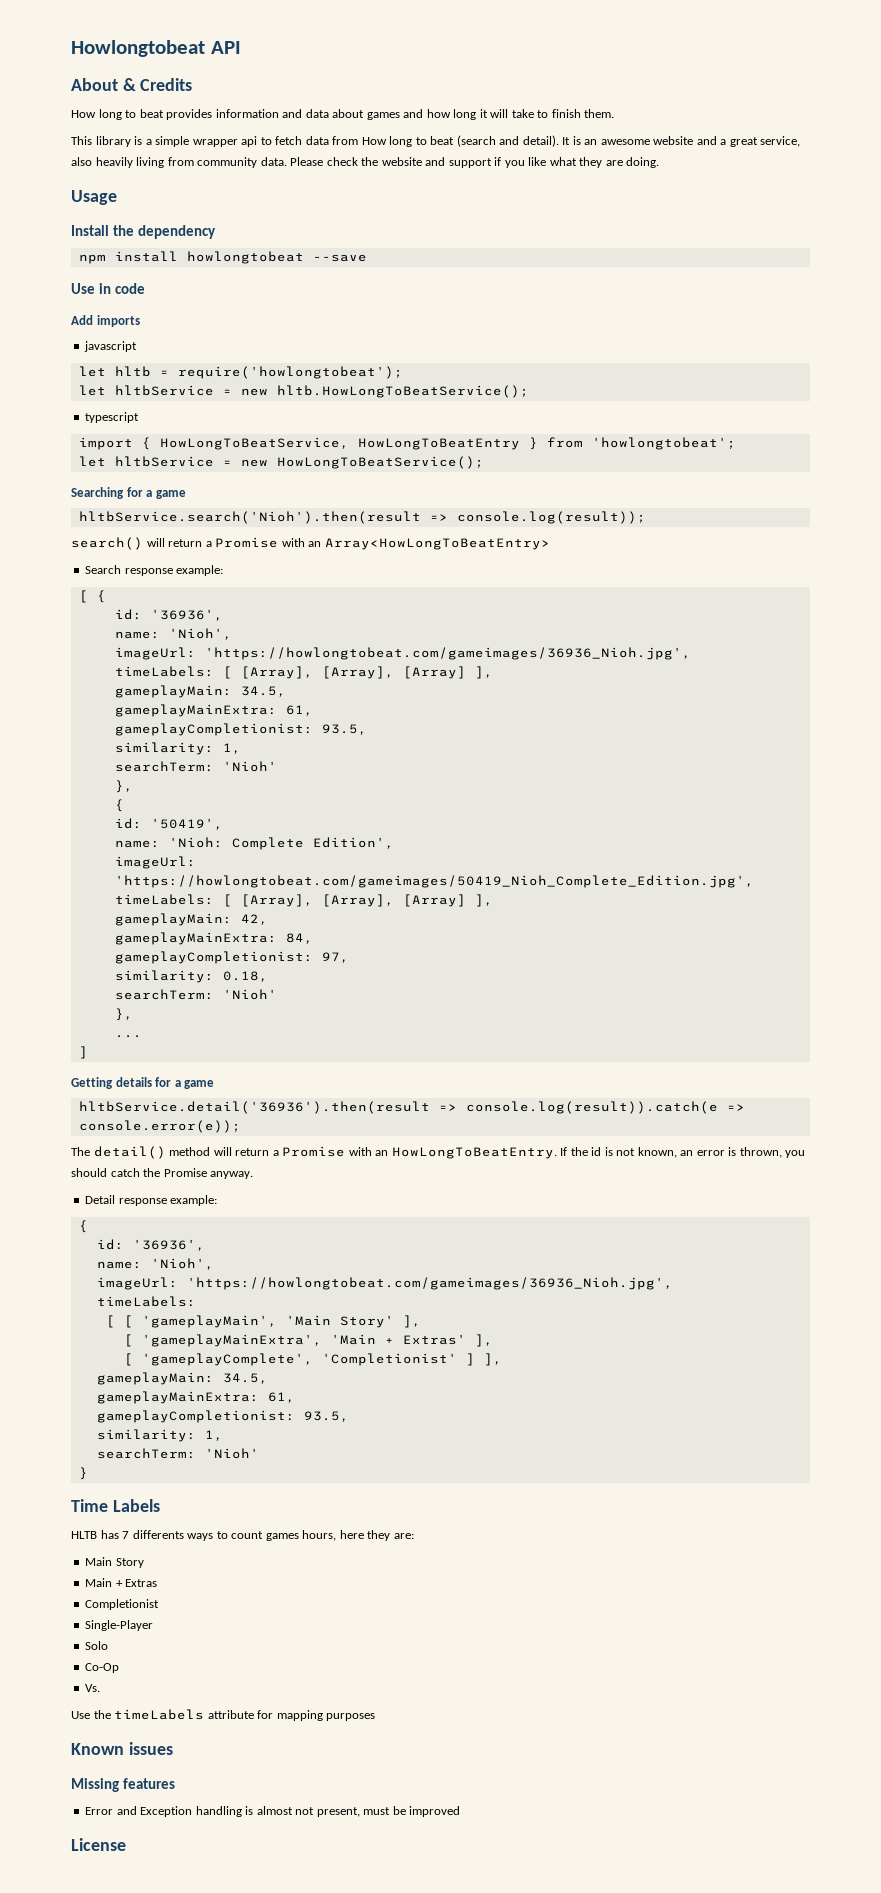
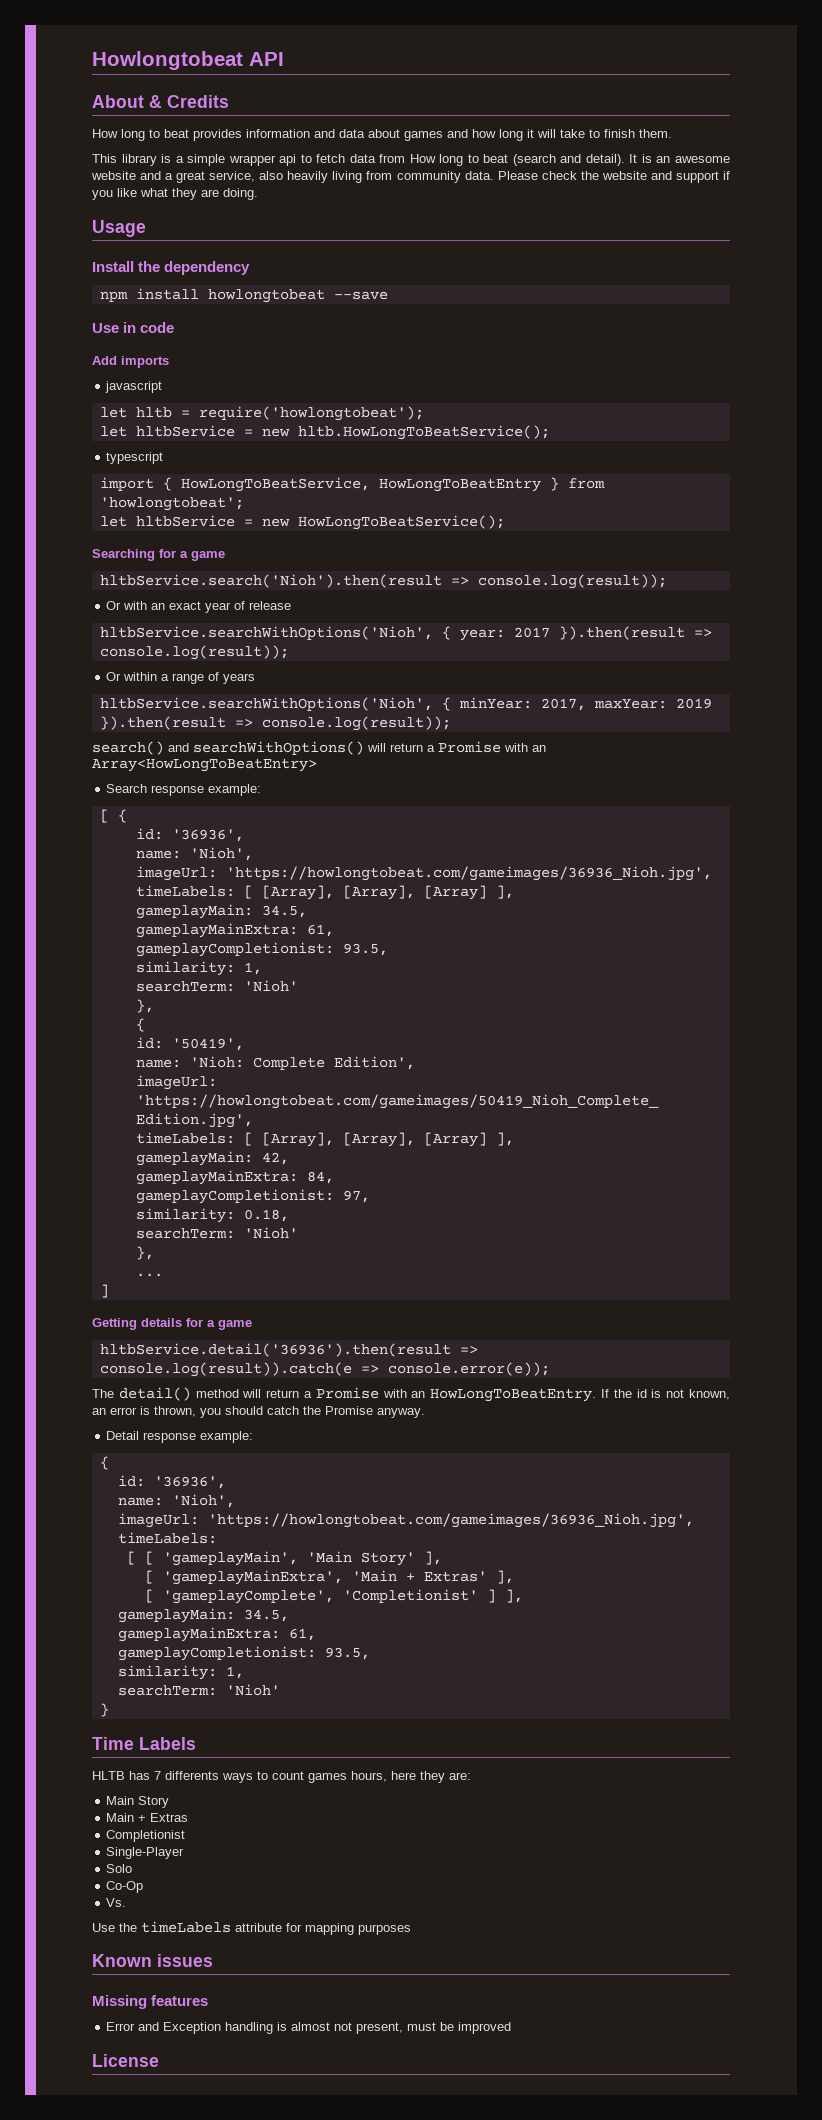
+ Or with an exact year of release
+ hltbService.searchWithOptions('Nioh', { year: 2017 }).then(result => console.log(result));
+ Or within a range of years
+ hltbService.searchWithOptions('Nioh', { minYear: 2017, maxYear: 2019 }).then(result => console.log(result));
- search() will return a Promise with an Array<HowLongToBeatEntry>
+ search() and searchWithOptions() will return a Promise with an Array<HowLongToBeatEntry>

